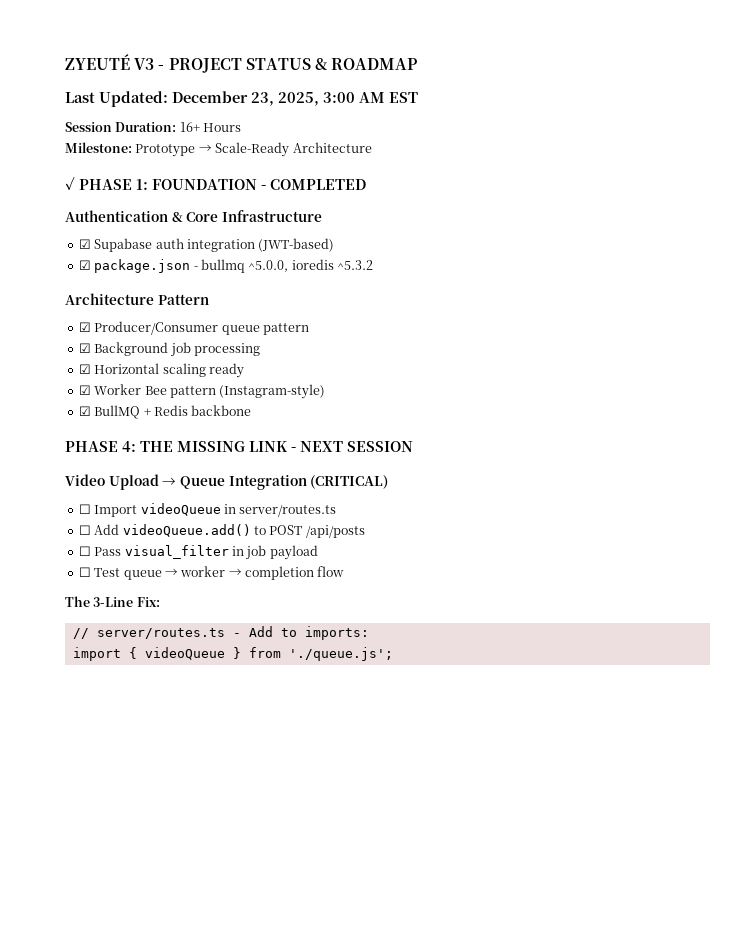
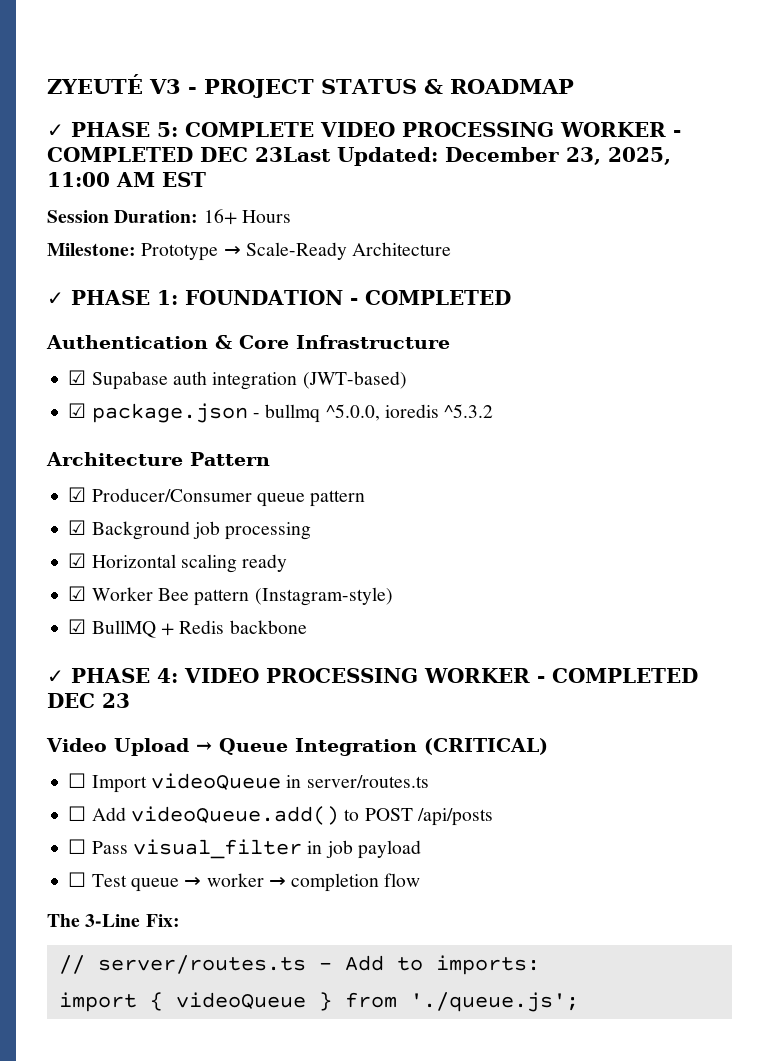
- Last Updated: December 23, 2025, 3:00 AM EST
+ ✓ PHASE 5: COMPLETE VIDEO PROCESSING WORKER - COMPLETED DEC 23Last Updated: December 23, 2025, 11:00 AM EST
- PHASE 4: THE MISSING LINK - NEXT SESSION
+ ✓ PHASE 4: VIDEO PROCESSING WORKER - COMPLETED DEC 23

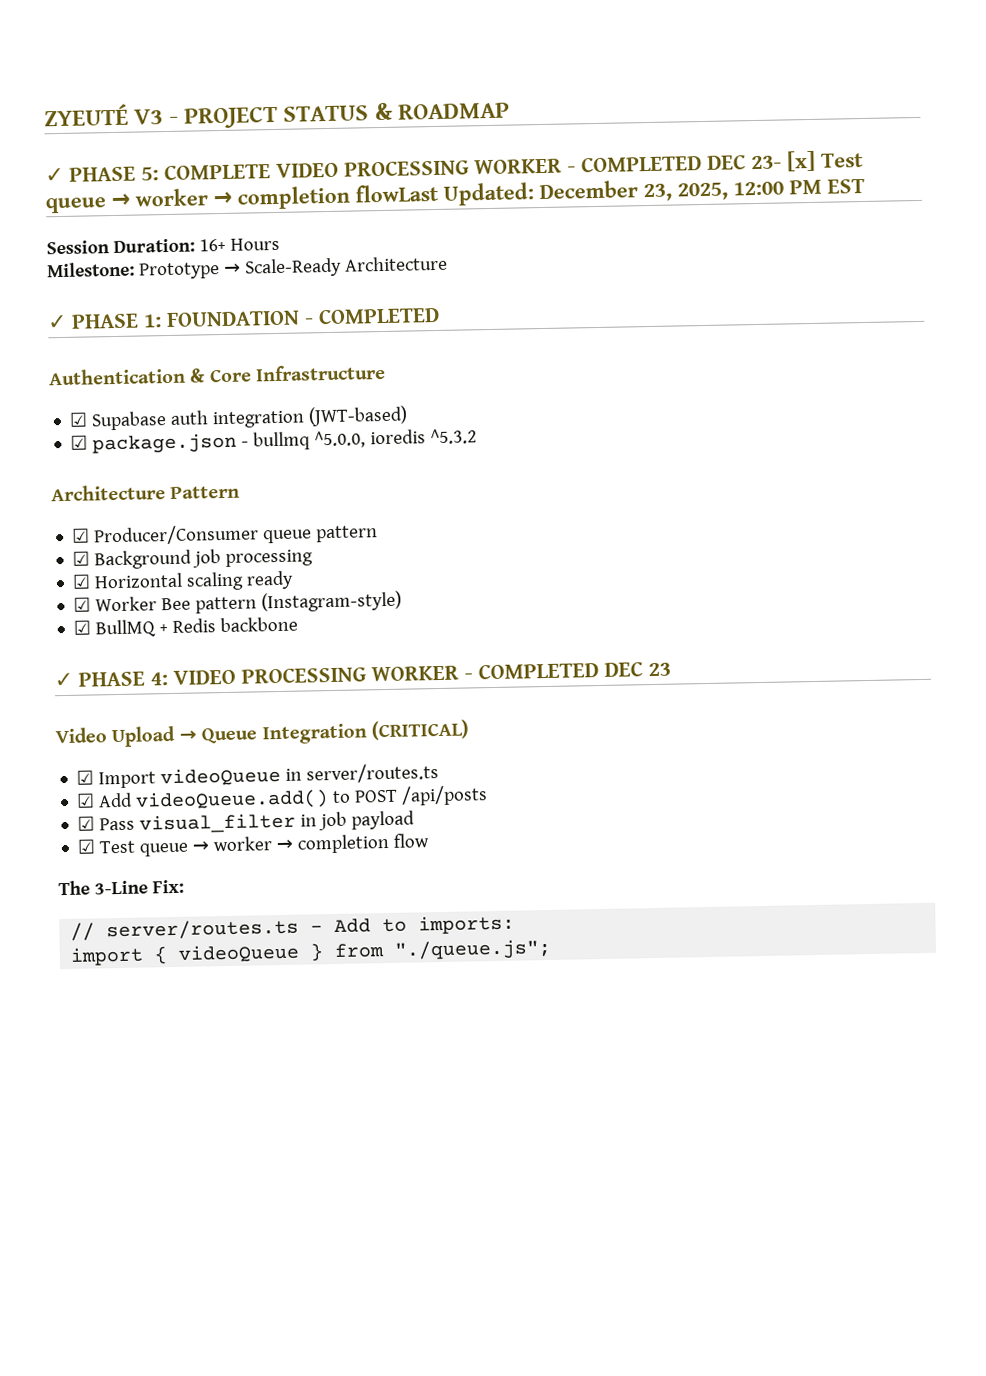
- ✓ PHASE 5: COMPLETE VIDEO PROCESSING WORKER - COMPLETED DEC 23Last Updated: December 23, 2025, 11:00 AM EST
+ ✓ PHASE 5: COMPLETE VIDEO PROCESSING WORKER - COMPLETED DEC 23- [x] Test queue → worker → completion flowLast Updated: December 23, 2025, 12:00 PM EST
- ☐ Import videoQueue in server/routes.ts
+ ☑ Import videoQueue in server/routes.ts
- ☐ Add videoQueue.add() to POST /api/posts
+ ☑ Add videoQueue.add() to POST /api/posts
- ☐ Pass visual_filter in job payload
+ ☑ Pass visual_filter in job payload
- ☐ Test queue → worker → completion flow
+ ☑ Test queue → worker → completion flow
- import { videoQueue } from './queue.js';
+ import { videoQueue } from "./queue.js";

